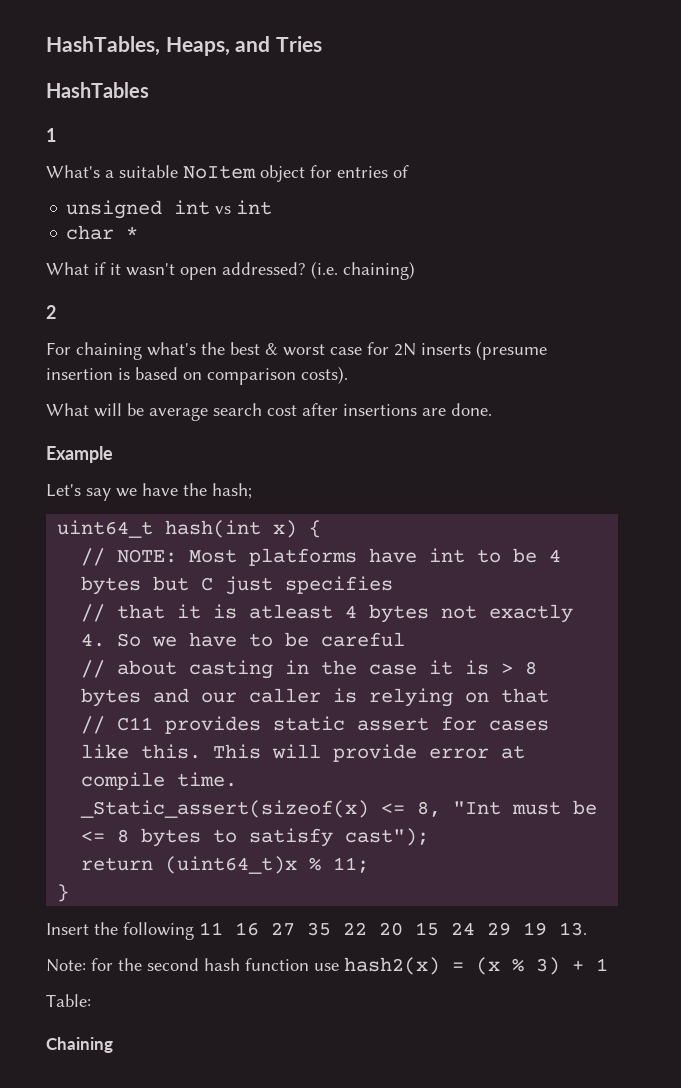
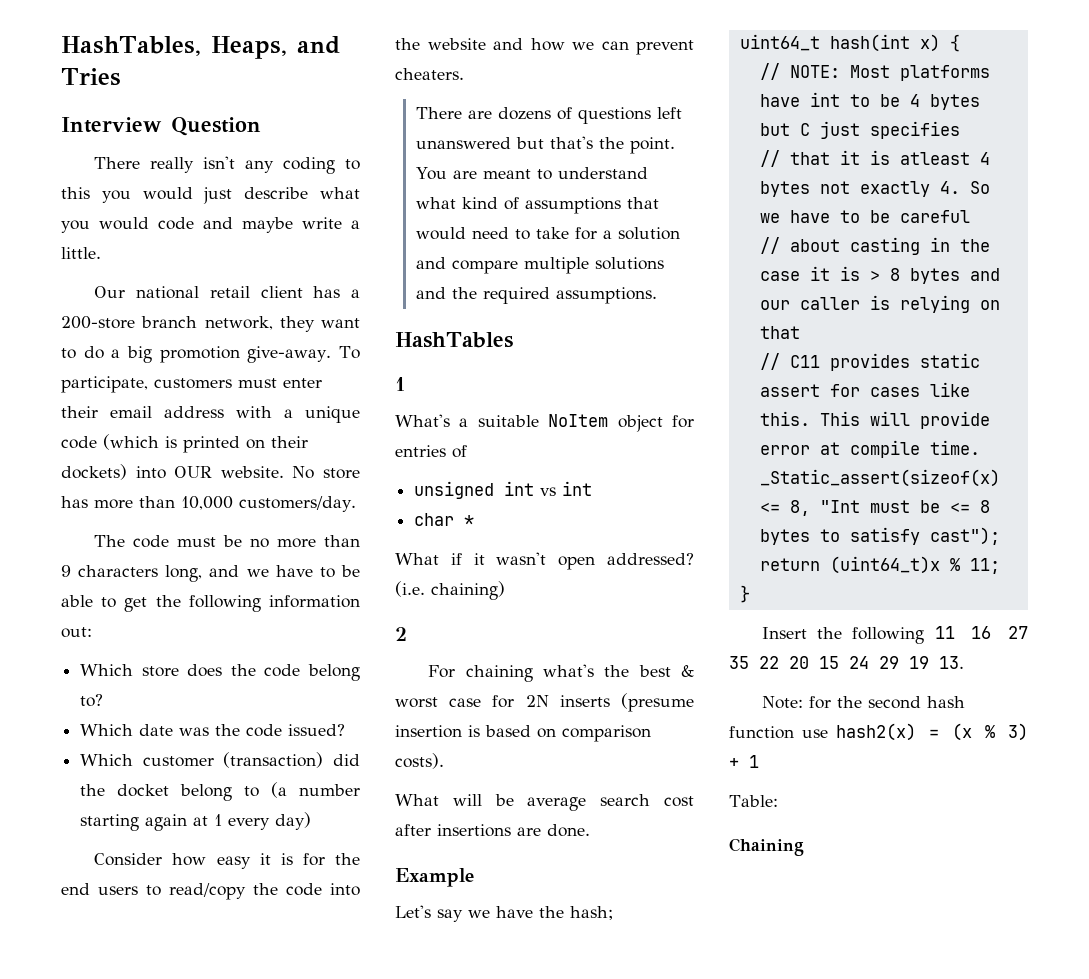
+ Interview Question
+ There really isn't any coding to this you would just describe what you would code and maybe write a little.
+ Our national retail client has a 200-store branch network, they want to do a big promotion give-away. To participate, customers must enter their email address with a unique code (which is printed on their dockets) into OUR website. No store has more than 10,000 customers/day.
+ The code must be no more than 9 characters long, and we have to be able to get the following information out:
+ Which store does the code belong to?
+ Which date was the code issued?
+ Which customer (transaction) did the docket belong to (a number starting again at 1 every day)
+ Consider how easy it is for the end users to read/copy the code into the website and how we can prevent cheaters.
+ There are dozens of questions left unanswered but that's the point. You are meant to understand what kind of assumptions that would need to take for a solution and compare multiple solutions and the required assumptions.

